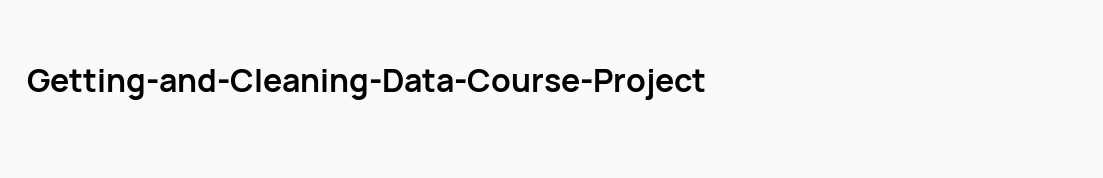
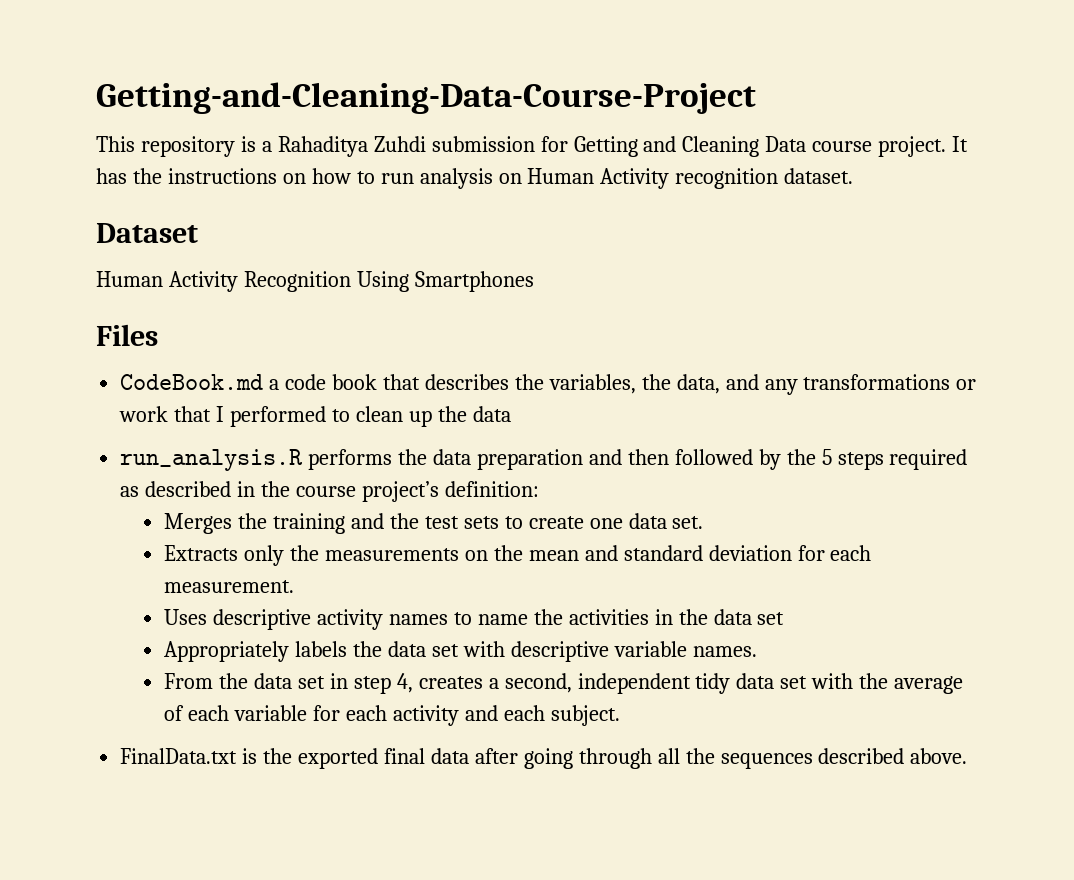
+ This repository is a Rahaditya Zuhdi submission for Getting and Cleaning Data course project. It has the instructions on how to run analysis on Human Activity recognition dataset.
+ Dataset
+ Human Activity Recognition Using Smartphones
+ Files
+ CodeBook.md a code book that describes the variables, the data, and any transformations or work that I performed to clean up the data
+ run_analysis.R performs the data preparation and then followed by the 5 steps required as described in the course project’s definition:
+ Merges the training and the test sets to create one data set.
+ Extracts only the measurements on the mean and standard deviation for each measurement.
+ Uses descriptive activity names to name the activities in the data set
+ Appropriately labels the data set with descriptive variable names.
+ From the data set in step 4, creates a second, independent tidy data set with the average of each variable for each activity and each subject.
+ FinalData.txt is the exported final data after going through all the sequences described above.

